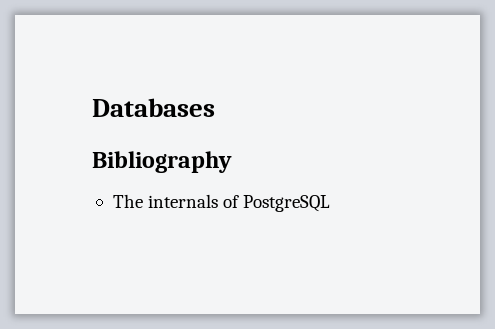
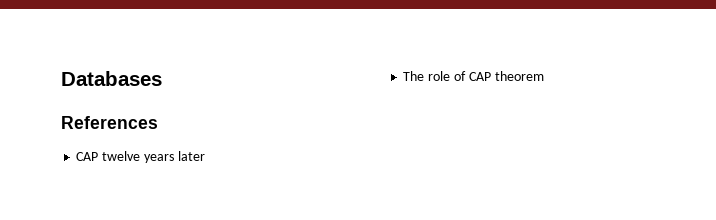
- Bibliography
- The internals of PostgreSQL
+ References
+ CAP twelve years later
+ The role of CAP theorem

